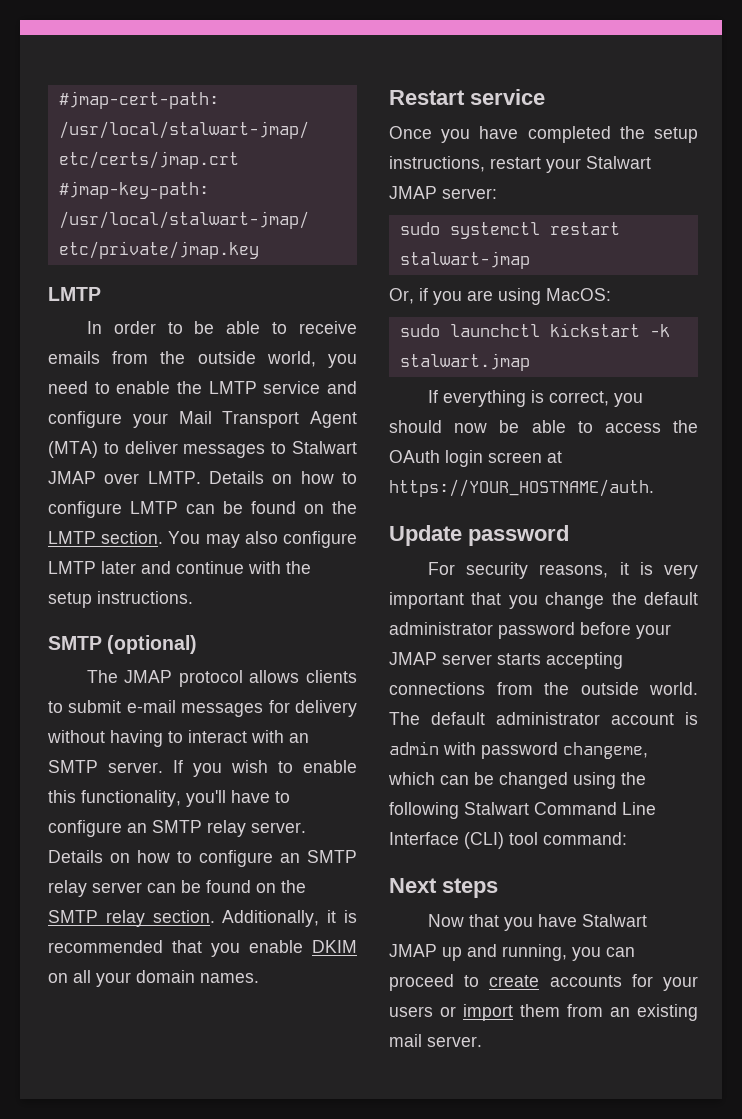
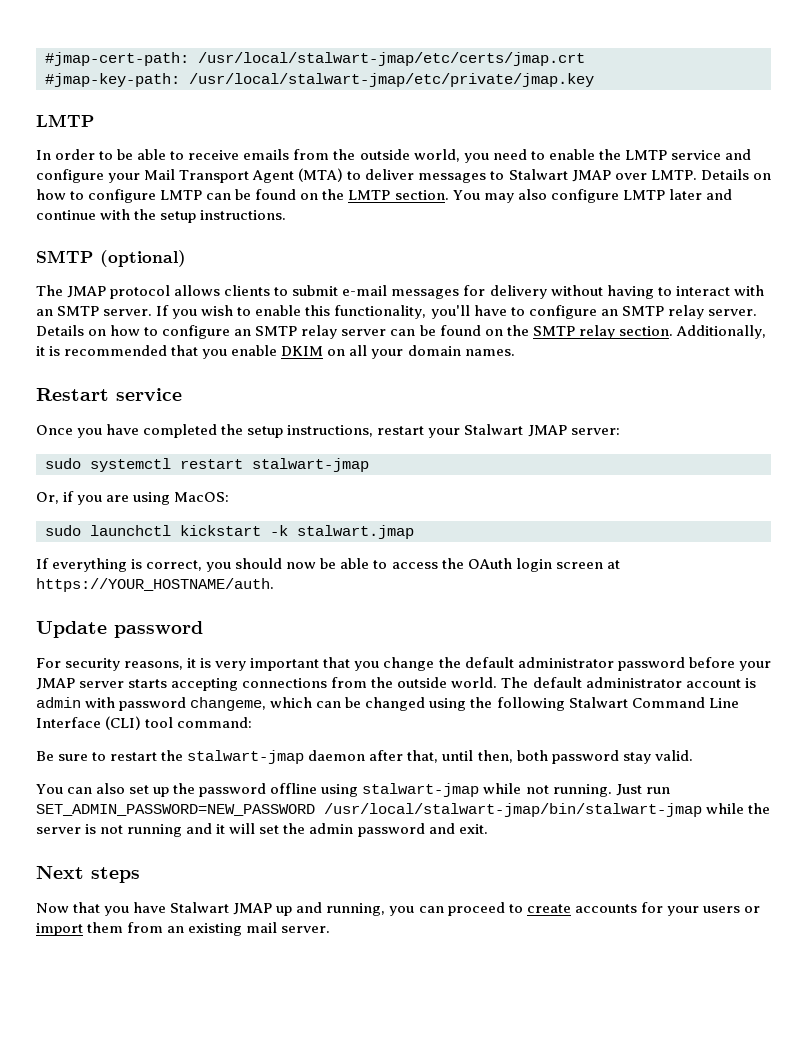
+ Be sure to restart the stalwart-jmap daemon after that, until then, both password stay valid.
+ You can also set up the password offline using stalwart-jmap while not running. Just run SET_ADMIN_PASSWORD=NEW_PASSWORD /usr/local/stalwart-jmap/bin/stalwart-jmap while the server is not running and it will set the admin password and exit.

